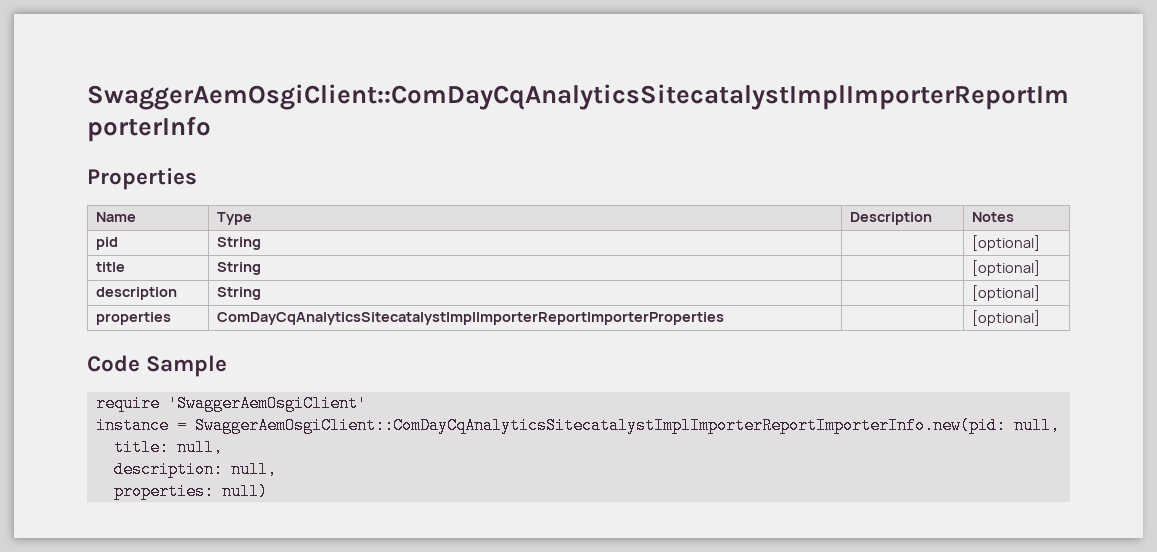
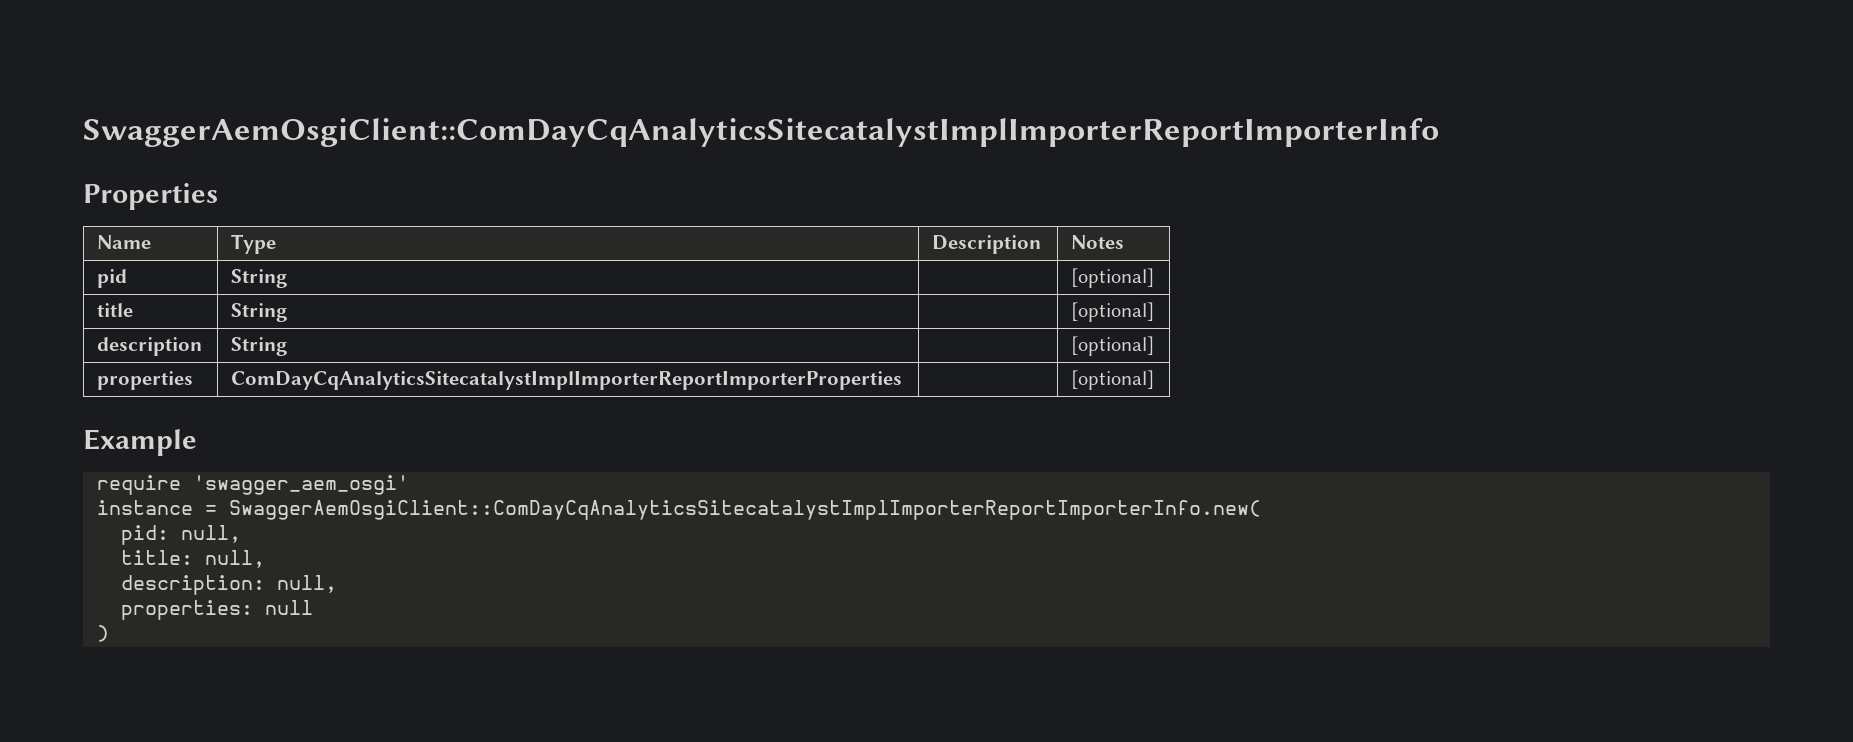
- Code Sample
+ Example
- require 'SwaggerAemOsgiClient'
+ require 'swagger_aem_osgi'
- instance = SwaggerAemOsgiClient::ComDayCqAnalyticsSitecatalystImplImporterReportImporterInfo.new(pid: null,
+ instance = SwaggerAemOsgiClient::ComDayCqAnalyticsSitecatalystImplImporterReportImporterInfo.new(
+ pid: null,
- properties: null)
+ properties: null
+ )

